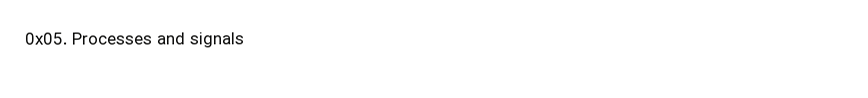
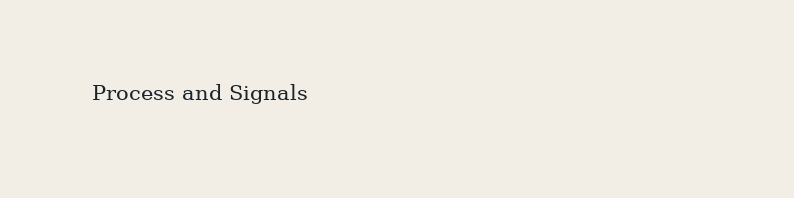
- 0x05. Processes and signals
+ Process and Signals

